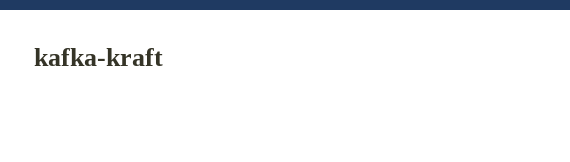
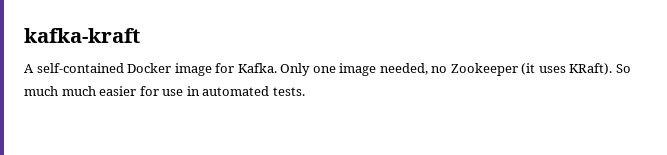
+ A self-contained Docker image for Kafka. Only one image needed, no Zookeeper (it uses KRaft). So much much easier for use in automated tests.

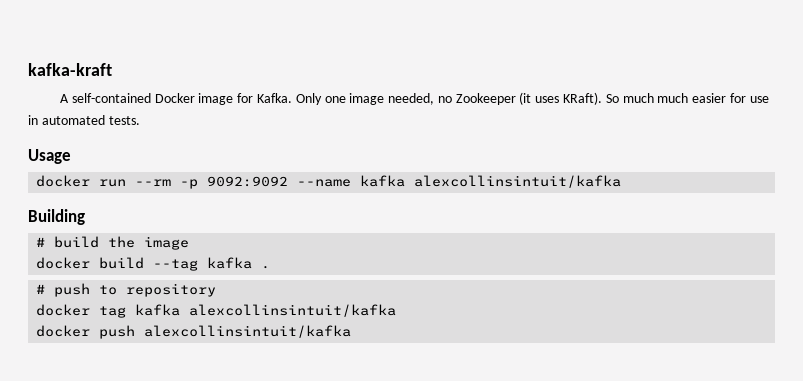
+ Usage
+ docker run --rm -p 9092:9092 --name kafka alexcollinsintuit/kafka
+ Building
+ # build the image
+ docker build --tag kafka .
+ # push to repository
+ docker tag kafka alexcollinsintuit/kafka
+ docker push alexcollinsintuit/kafka

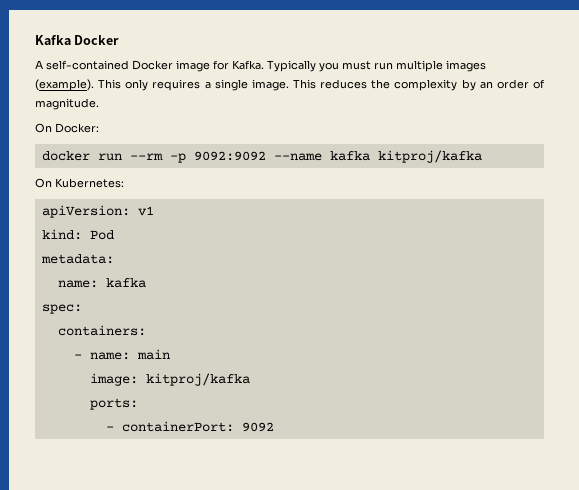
- kafka-kraft
+ Kafka Docker
- Only one image needed, no Zookeeper (it uses KRaft). So much much easier for use in automated tests.
- Usage
+ Typically you must run multiple images (example). This only requires a single image. This reduces the complexity by an order of magnitude.
+ On Docker:
- docker run --rm -p 9092:9092 --name kafka alexcollinsintuit/kafka
- Building
- # build the image
- docker build --tag kafka .
- # push to repository
- docker tag kafka alexcollinsintuit/kafka
- docker push alexcollinsintuit/kafka
+ docker run --rm -p 9092:9092 --name kafka kitproj/kafka
+ On Kubernetes:
+ apiVersion: v1
+ kind: Pod
+ metadata:
+ name: kafka
+ spec:
+ containers:
+ - name: main
+ image: kitproj/kafka
+ ports:
+ - containerPort: 9092

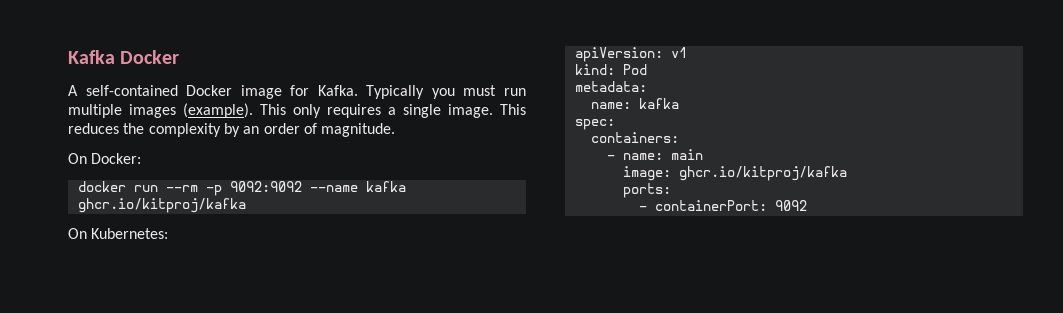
- docker run --rm -p 9092:9092 --name kafka kitproj/kafka
+ docker run --rm -p 9092:9092 --name kafka ghcr.io/kitproj/kafka
- image: kitproj/kafka
+ image: ghcr.io/kitproj/kafka

